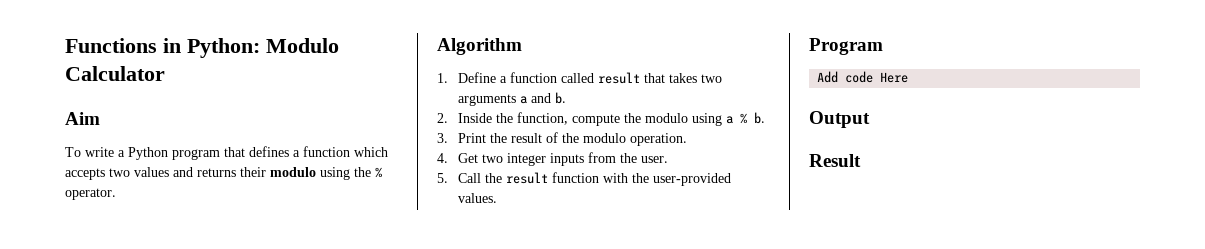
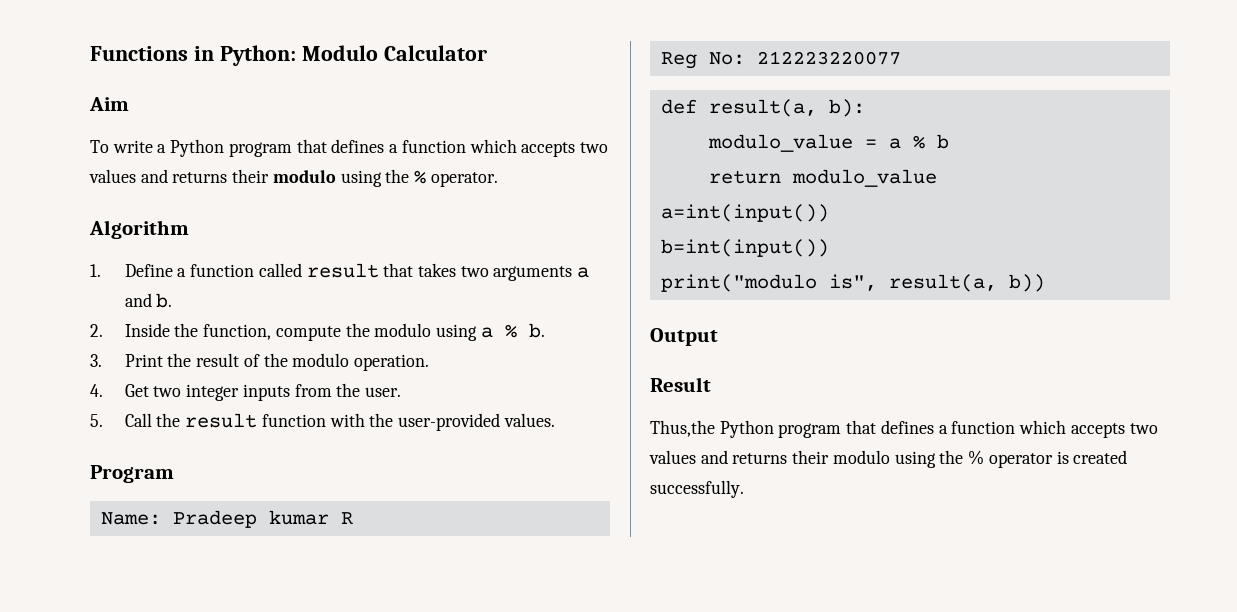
- Add code Here
+ Name: Pradeep kumar R
+ Reg No: 212223220077
+ def result(a, b):
+ modulo_value = a % b
+ return modulo_value
+ a=int(input())
+ b=int(input())
+ print("modulo is", result(a, b))
  Output
  Result
+ Thus,the Python program that defines a function which accepts two values and returns their modulo using the % operator is created successfully.

